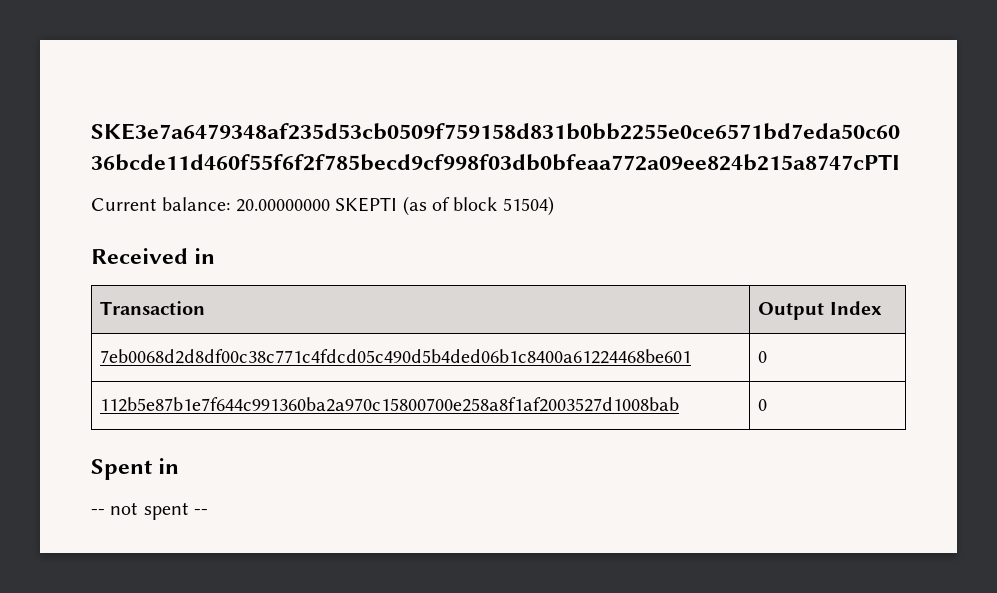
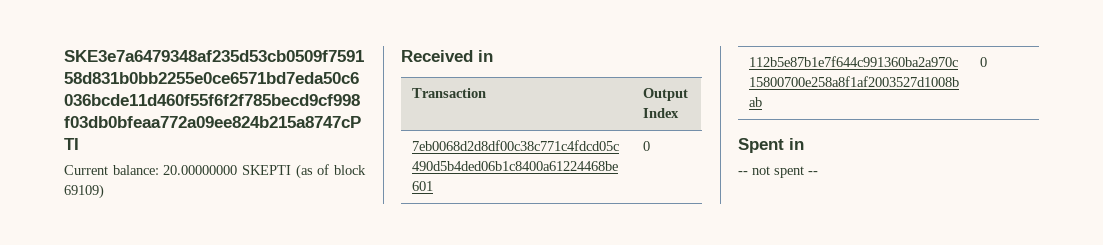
- Current balance: 20.00000000 SKEPTI (as of block 51504)
+ Current balance: 20.00000000 SKEPTI (as of block 69109)

